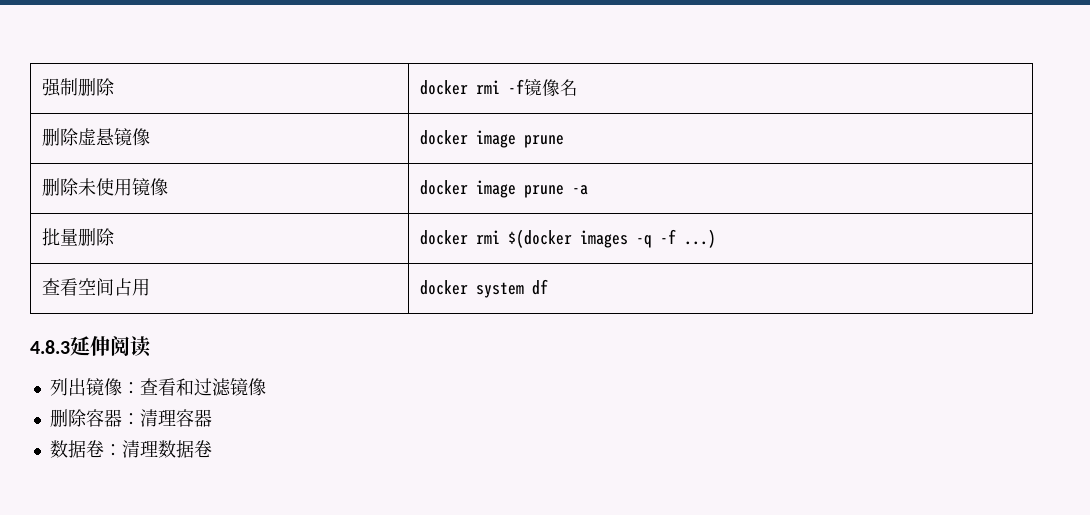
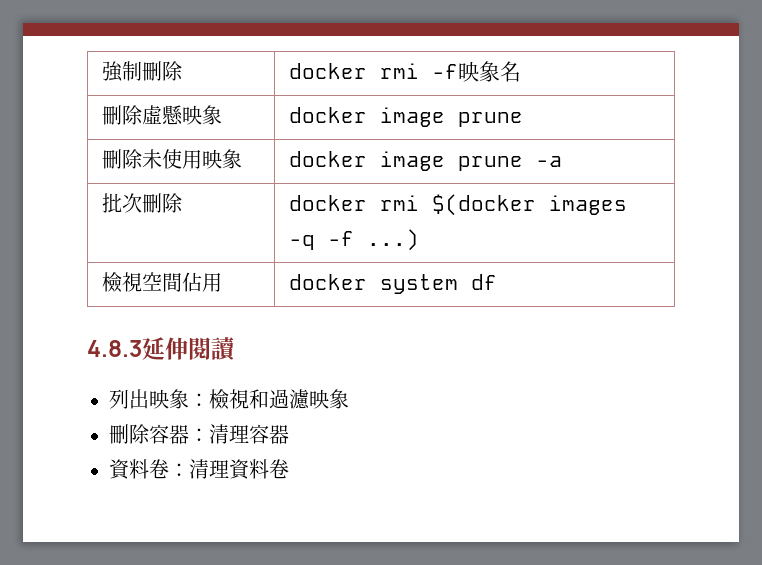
- 强制删除 | docker rmi -f镜像名
+ 強制刪除 | docker rmi -f映象名
- 删除虚悬镜像 | docker image prune
+ 刪除虛懸映象 | docker image prune
- 删除未使用镜像 | docker image prune -a
+ 刪除未使用映象 | docker image prune -a
- 批量删除 | docker rmi $(docker images -q -f ...)
+ 批次刪除 | docker rmi $(docker images -q -f ...)
- 查看空间占用 | docker system df
+ 檢視空間佔用 | docker system df
- 4.8.3延伸阅读
+ 4.8.3延伸閱讀
- 列出镜像：查看和过滤镜像
- 删除容器：清理容器
+ 列出映象：檢視和過濾映象
+ 刪除容器：清理容器
- 数据卷：清理数据卷
+ 資料卷：清理資料卷

